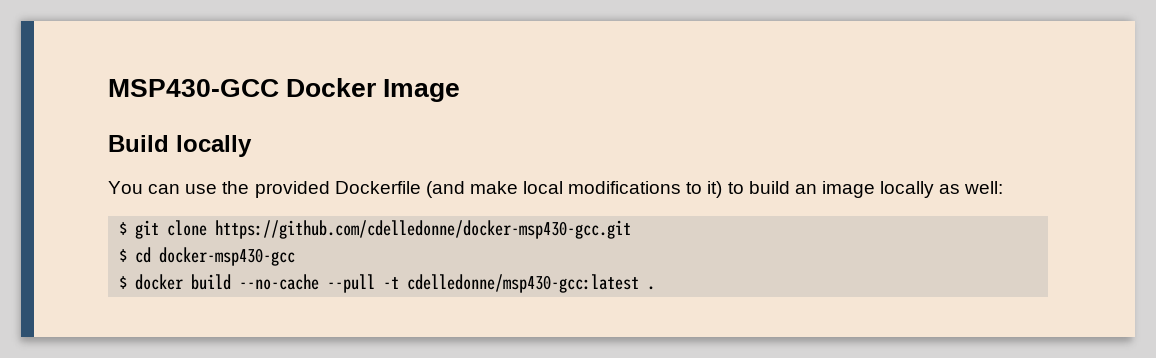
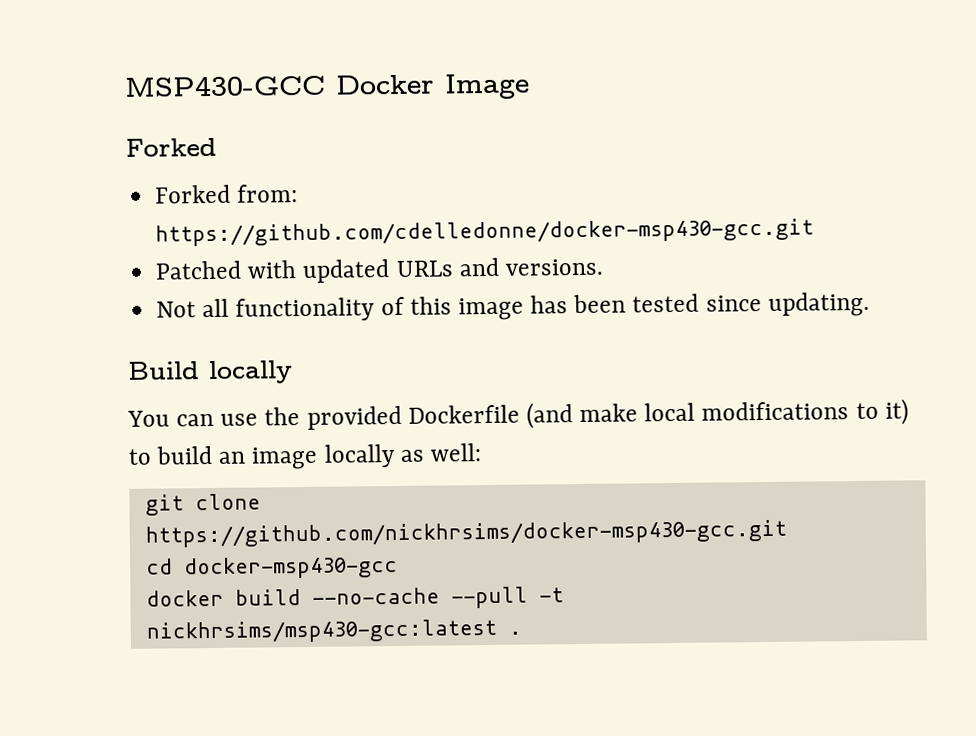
  MSP430-GCC Docker Image
+ Forked
+ Forked from: https://github.com/cdelledonne/docker-msp430-gcc.git
+ Patched with updated URLs and versions.
+ Not all functionality of this image has been tested since updating.
- $ git clone https://github.com/cdelledonne/docker-msp430-gcc.git
- $ cd docker-msp430-gcc
+ git clone https://github.com/nickhrsims/docker-msp430-gcc.git
+ cd docker-msp430-gcc
- $ docker build --no-cache --pull -t cdelledonne/msp430-gcc:latest .
+ docker build --no-cache --pull -t nickhrsims/msp430-gcc:latest .

